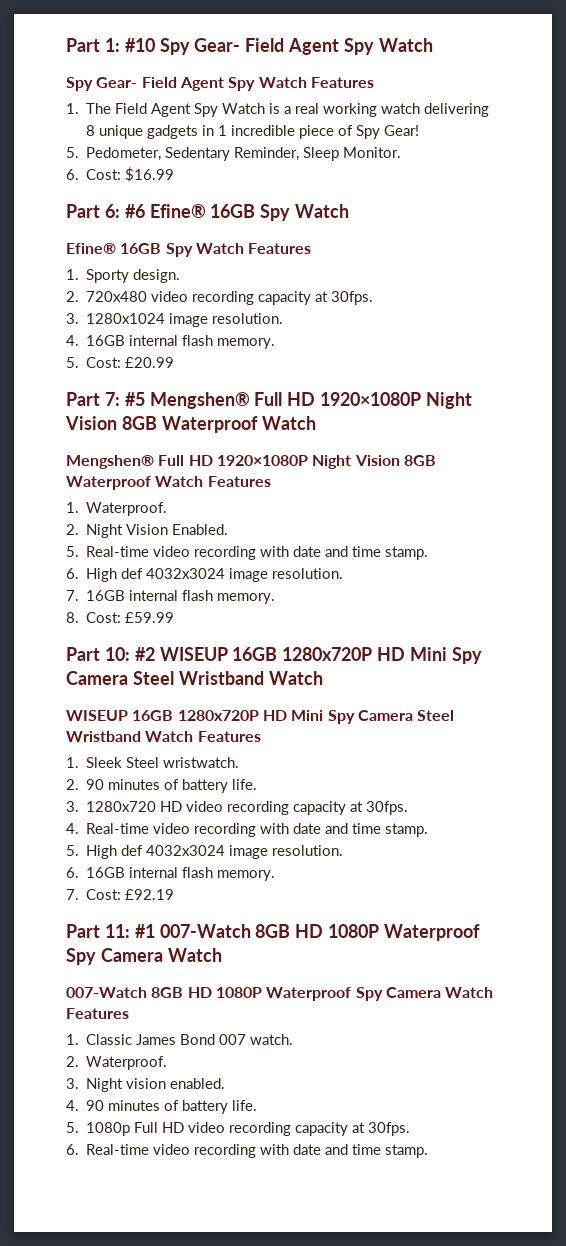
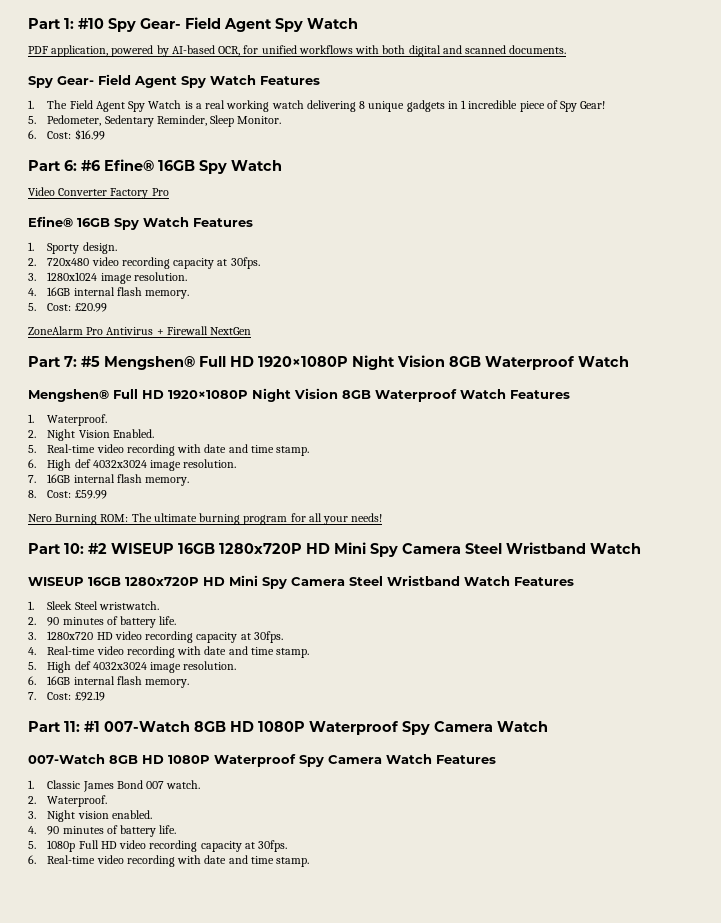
+ PDF application, powered by AI-based OCR, for unified workflows with both digital and scanned documents.
+ Video Converter Factory Pro
+ ZoneAlarm Pro Antivirus + Firewall NextGen
+ Nero Burning ROM: The ultimate burning program for all your needs!

